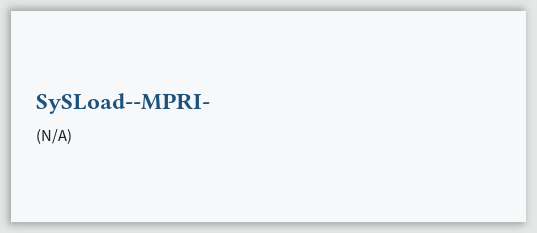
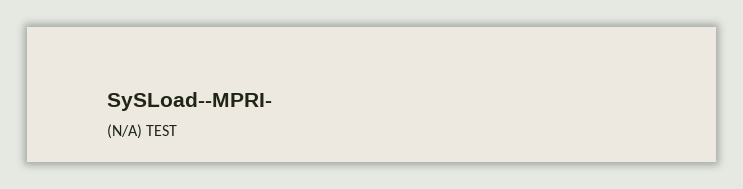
- (N/A)
+ (N/A) TEST

